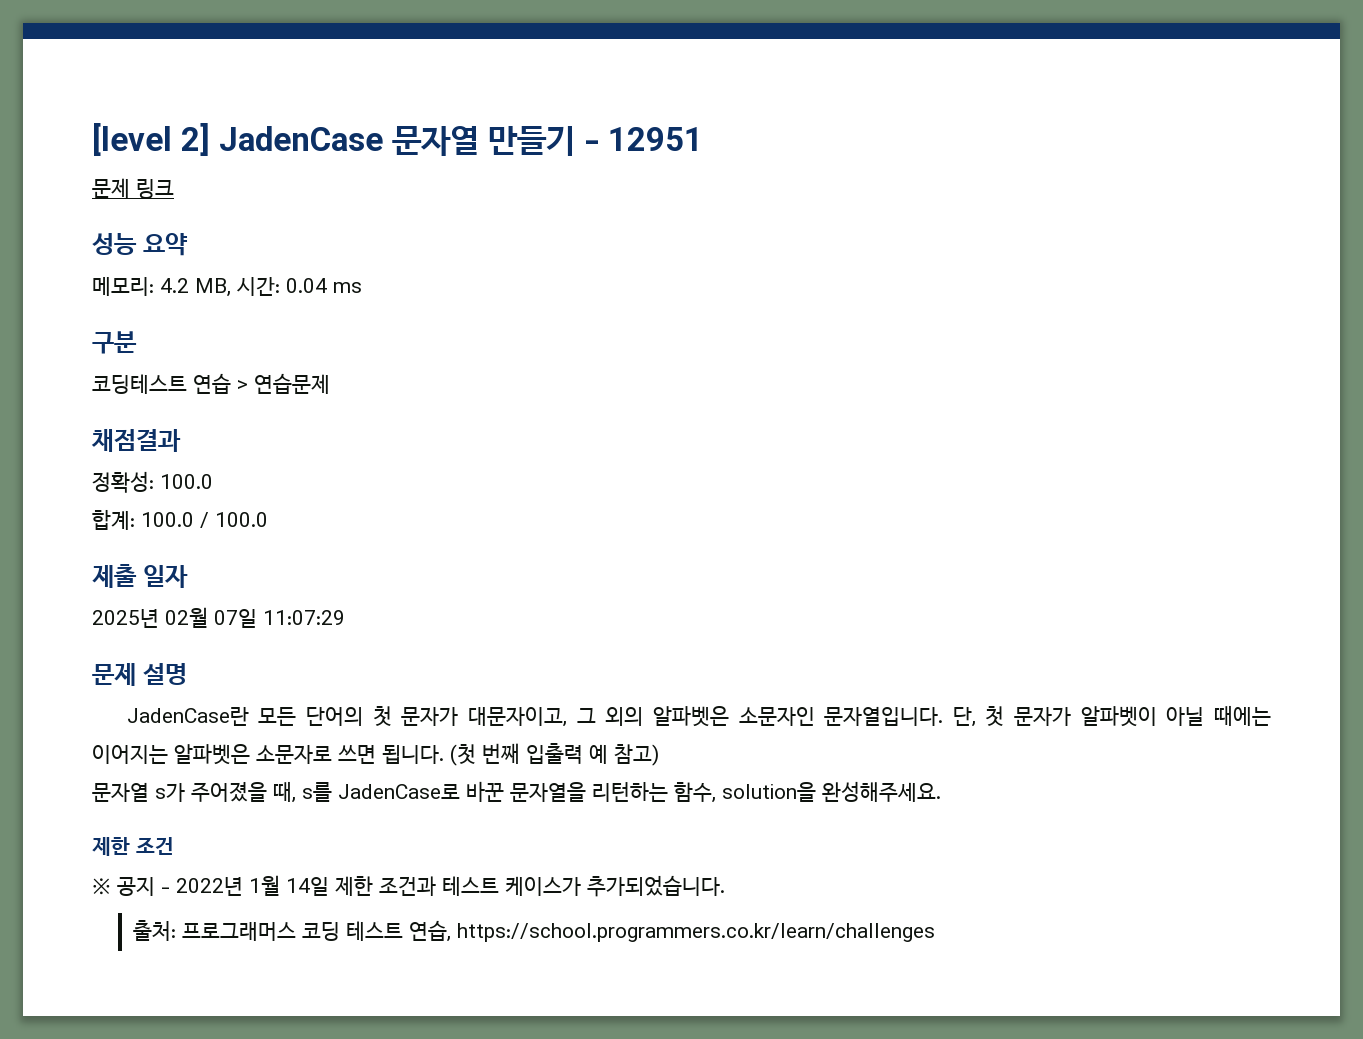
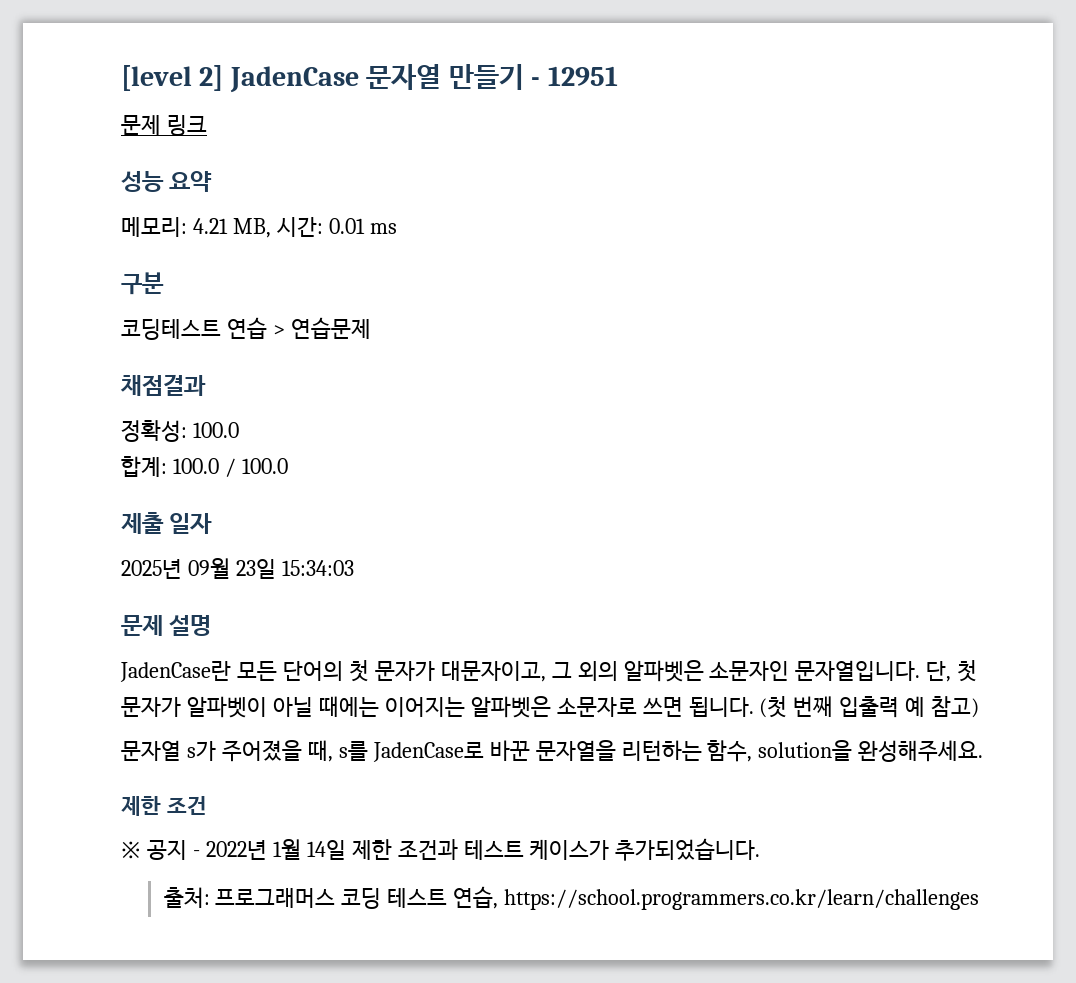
- 메모리: 4.2 MB, 시간: 0.04 ms
+ 메모리: 4.21 MB, 시간: 0.01 ms
- 2025년 02월 07일 11:07:29
+ 2025년 09월 23일 15:34:03

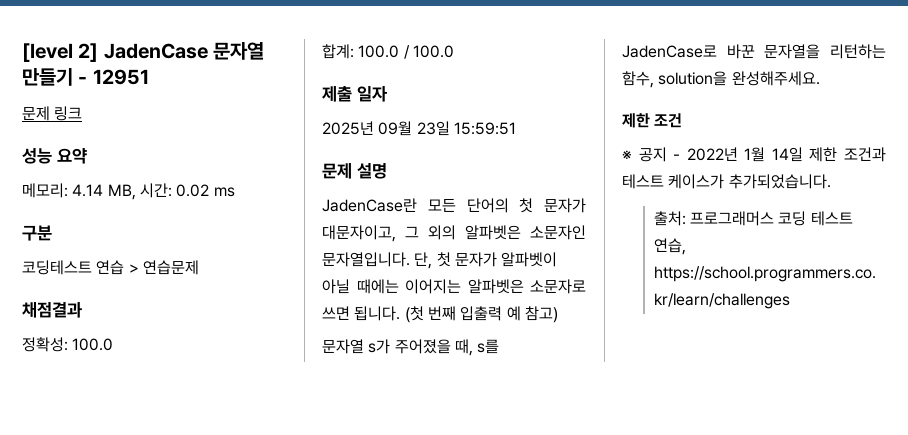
- 메모리: 4.21 MB, 시간: 0.01 ms
+ 메모리: 4.14 MB, 시간: 0.02 ms
- 2025년 09월 23일 15:34:03
+ 2025년 09월 23일 15:59:51

